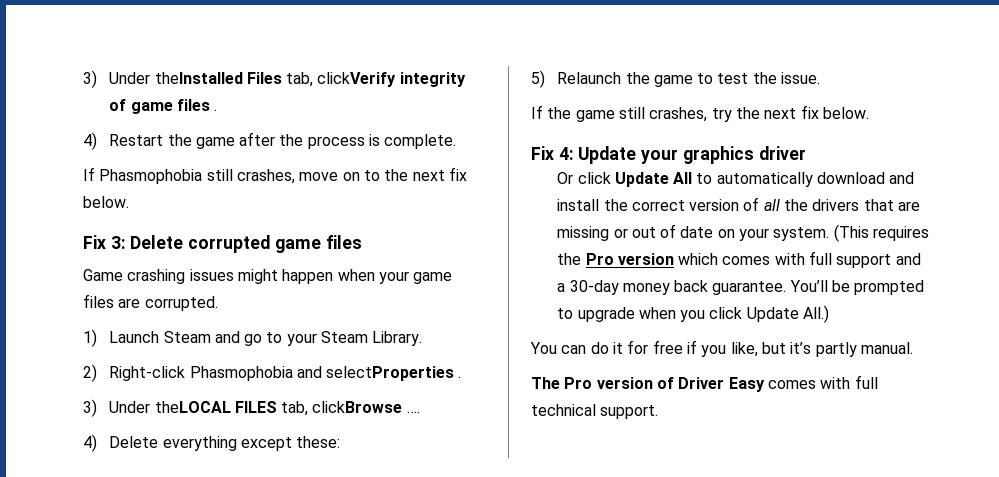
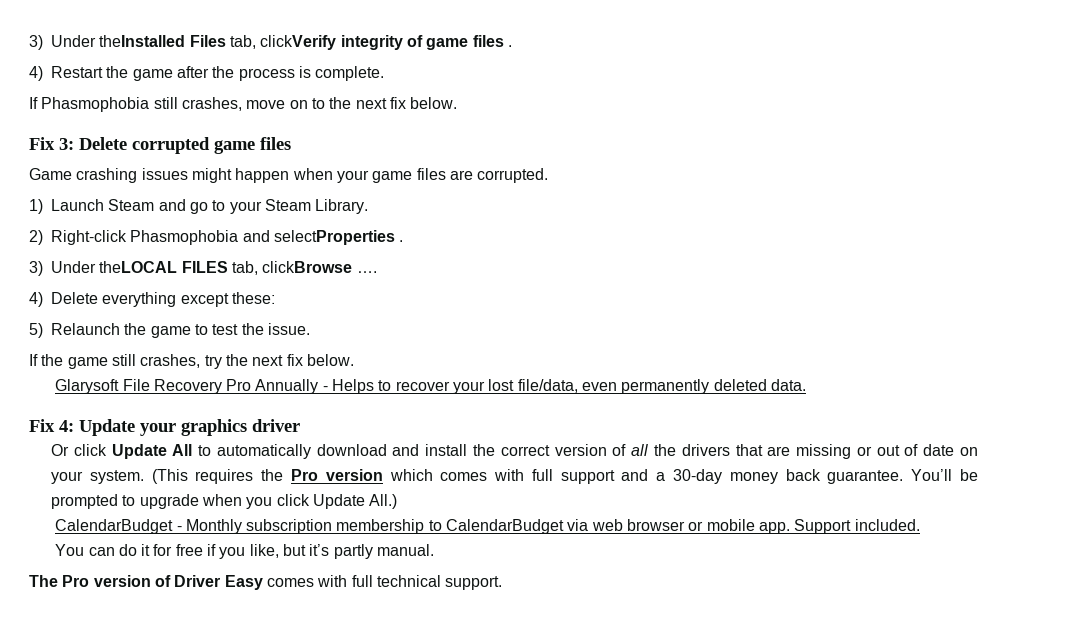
+ Glarysoft File Recovery Pro Annually - Helps to recover your lost file/data, even permanently deleted data.
+ CalendarBudget - Monthly subscription membership to CalendarBudget via web browser or mobile app. Support included.

